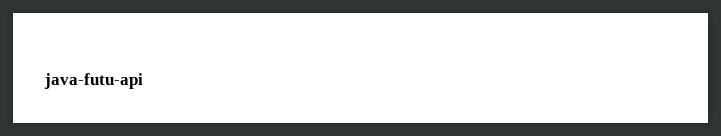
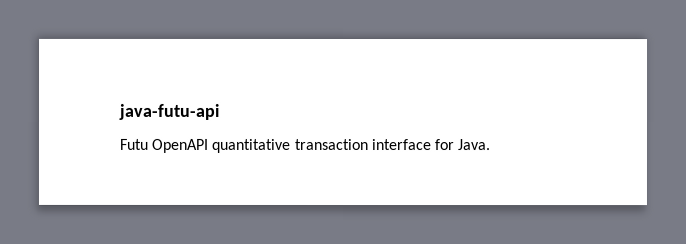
+ Futu OpenAPI quantitative transaction interface for Java.

